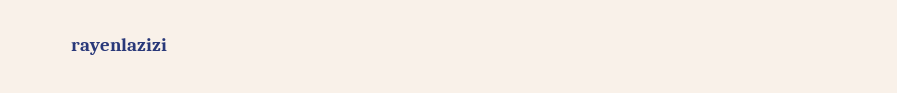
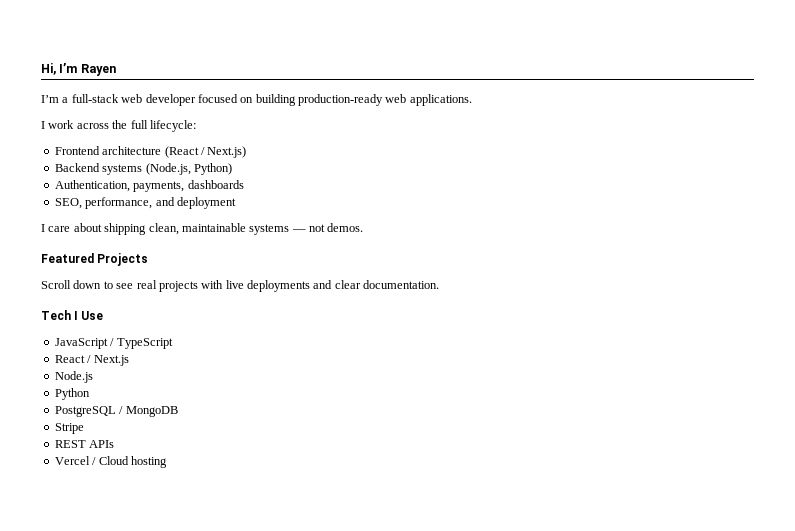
- rayenlazizi
+ Hi, I’m Rayen
+ I’m a full-stack web developer focused on building production-ready web applications.
+ I work across the full lifecycle:
+ Frontend architecture (React / Next.js)
+ Backend systems (Node.js, Python)
+ Authentication, payments, dashboards
+ SEO, performance, and deployment
+ I care about shipping clean, maintainable systems — not demos.
+ Featured Projects
+ Scroll down to see real projects with live deployments and clear documentation.
+ Tech I Use
+ JavaScript / TypeScript
+ React / Next.js
+ Node.js
+ Python
+ PostgreSQL / MongoDB
+ Stripe
+ REST APIs
+ Vercel / Cloud hosting

